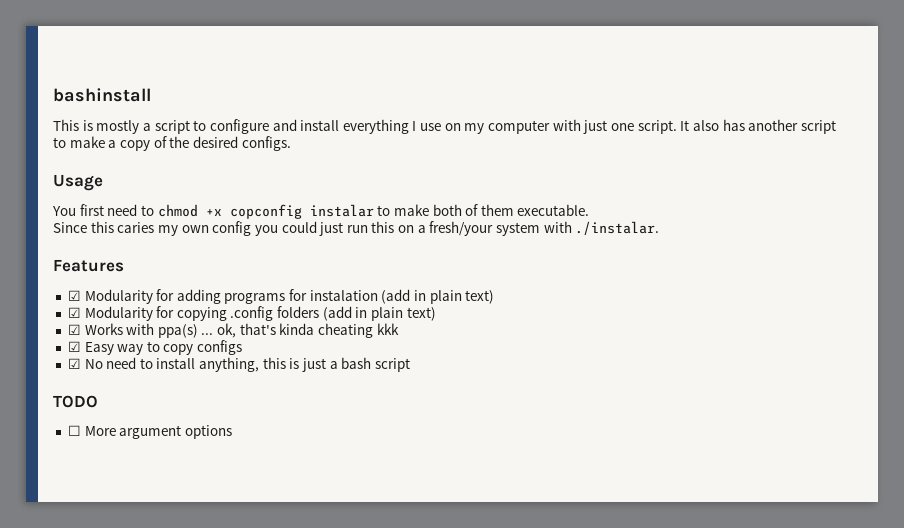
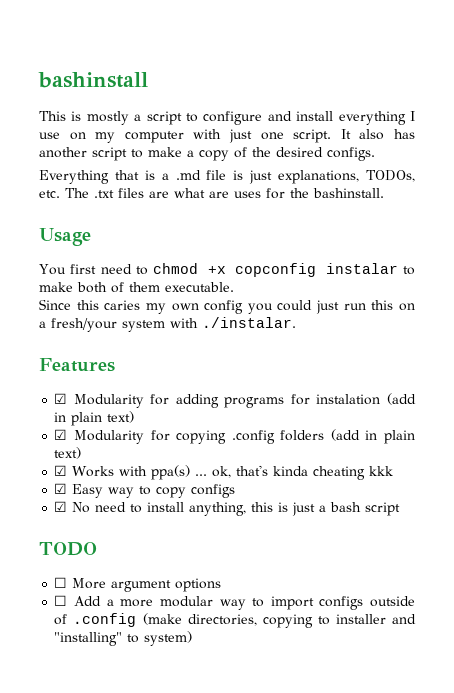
+ Everything that is a .md file is just explanations, TODOs, etc. The .txt files are what are uses for the bashinstall.
+ ☐ Add a more modular way to import configs outside of .config (make directories, copying to installer and "installing" to system)

